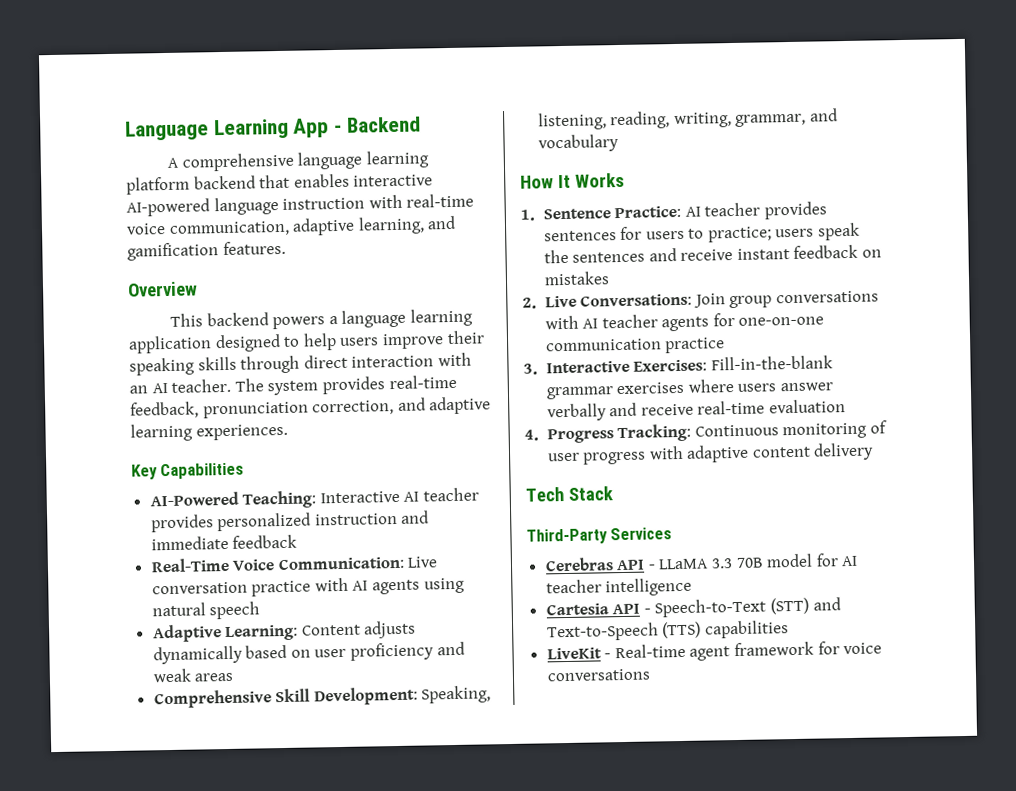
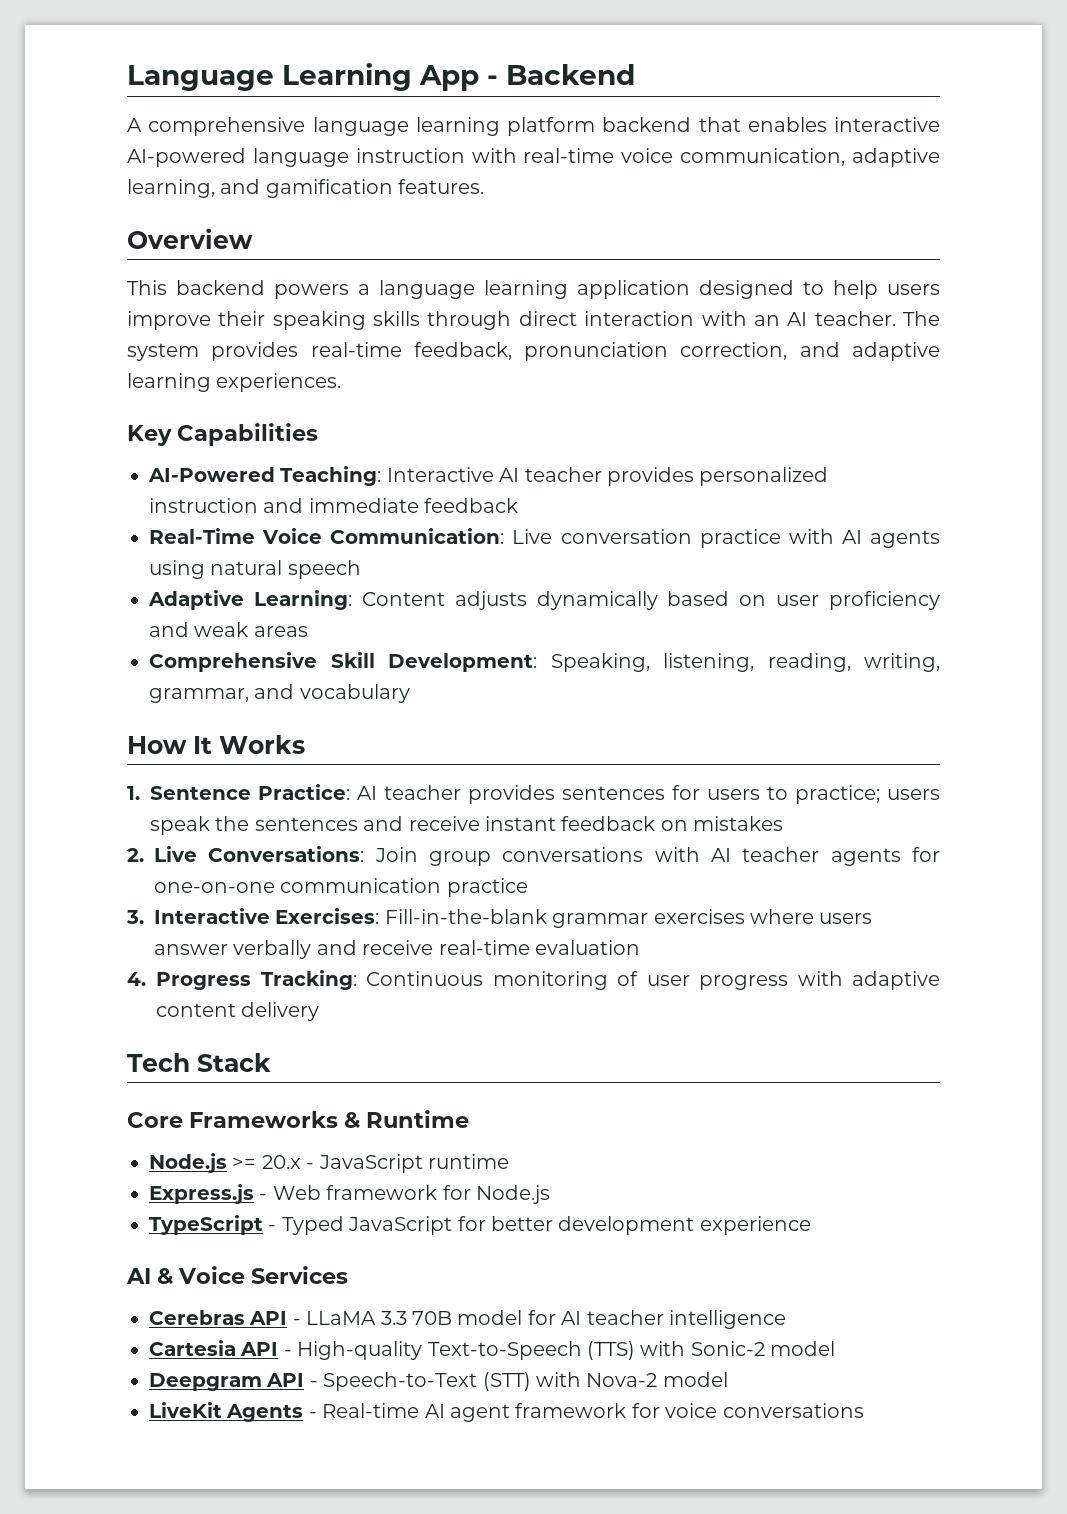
- Third-Party Services
+ Core Frameworks & Runtime
+ Node.js >= 20.x - JavaScript runtime
+ Express.js - Web framework for Node.js
+ TypeScript - Typed JavaScript for better development experience
+ AI & Voice Services
- Cartesia API - Speech-to-Text (STT) and Text-to-Speech (TTS) capabilities
+ Cartesia API - High-quality Text-to-Speech (TTS) with Sonic-2 model
+ Deepgram API - Speech-to-Text (STT) with Nova-2 model
- LiveKit - Real-time agent framework for voice conversations
+ LiveKit Agents - Real-time AI agent framework for voice conversations

